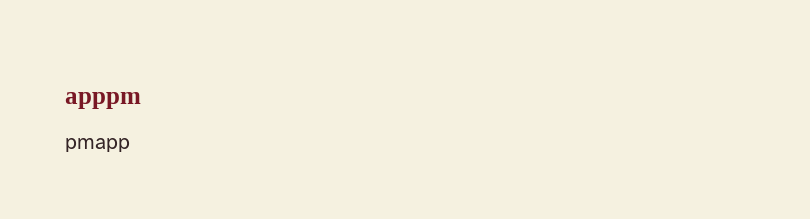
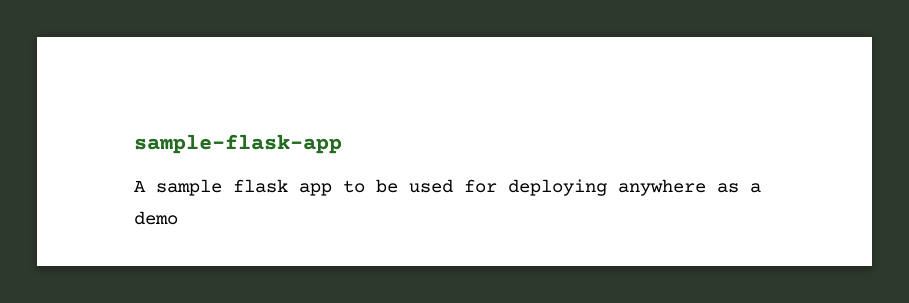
- apppm
- pmapp
+ sample-flask-app
+ A sample flask app to be used for deploying anywhere as a demo

